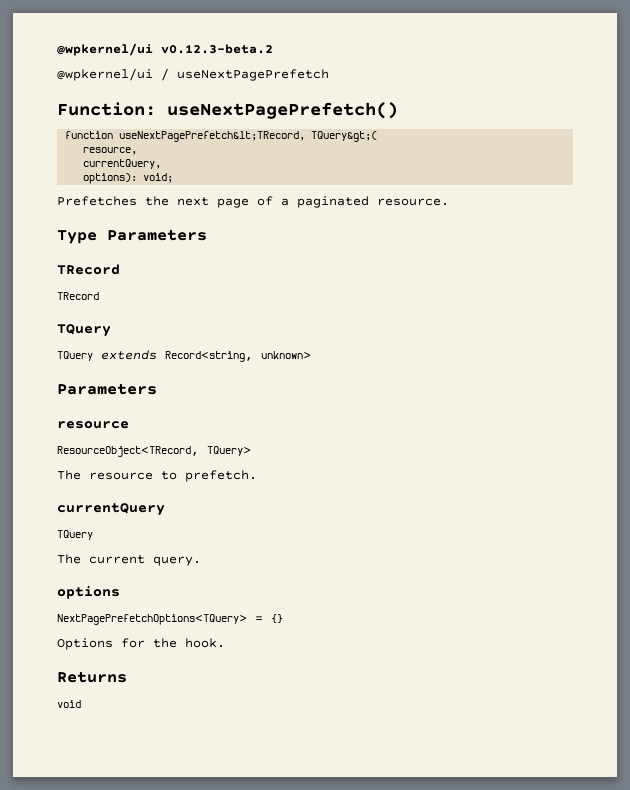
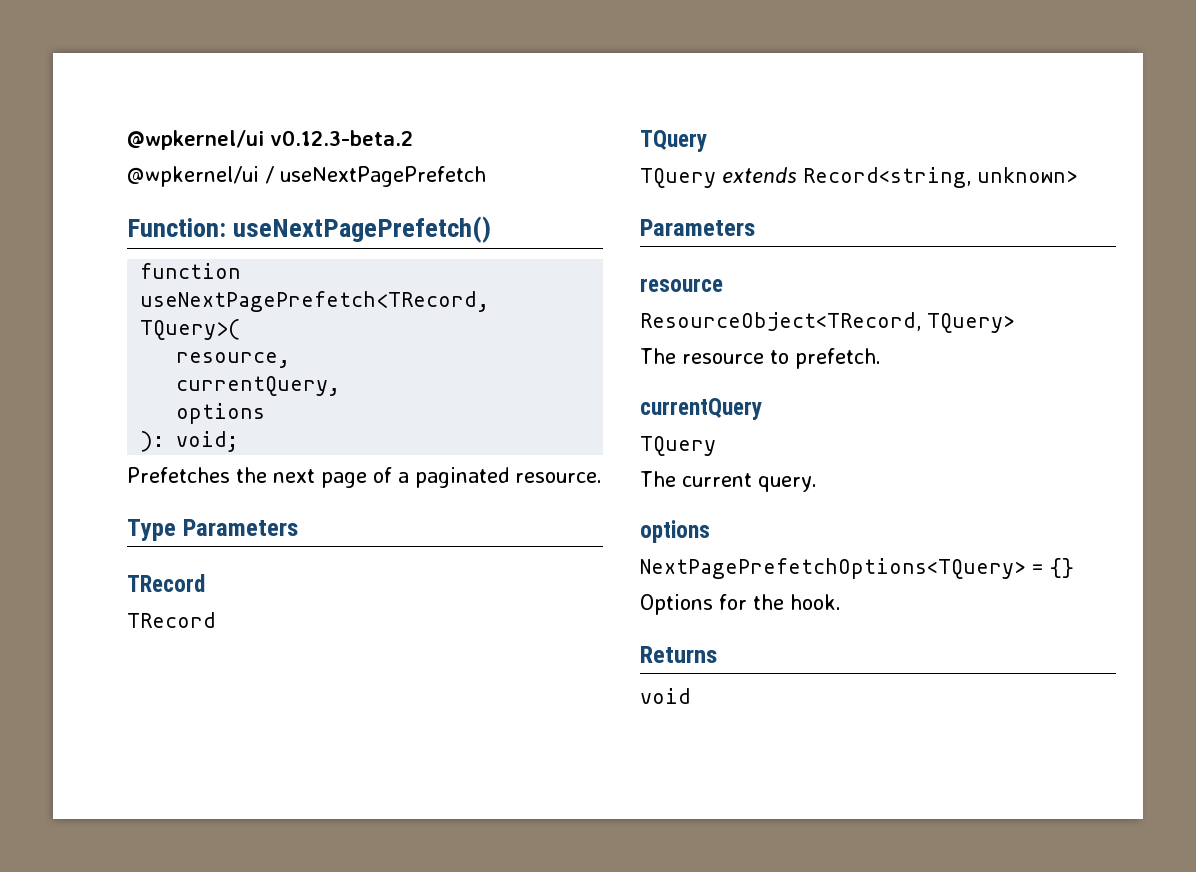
- function useNextPagePrefetch&lt;TRecord, TQuery&gt;(
+ function useNextPagePrefetch<TRecord, TQuery>(
  currentQuery,
- options): void;
+ options
+ ): void;

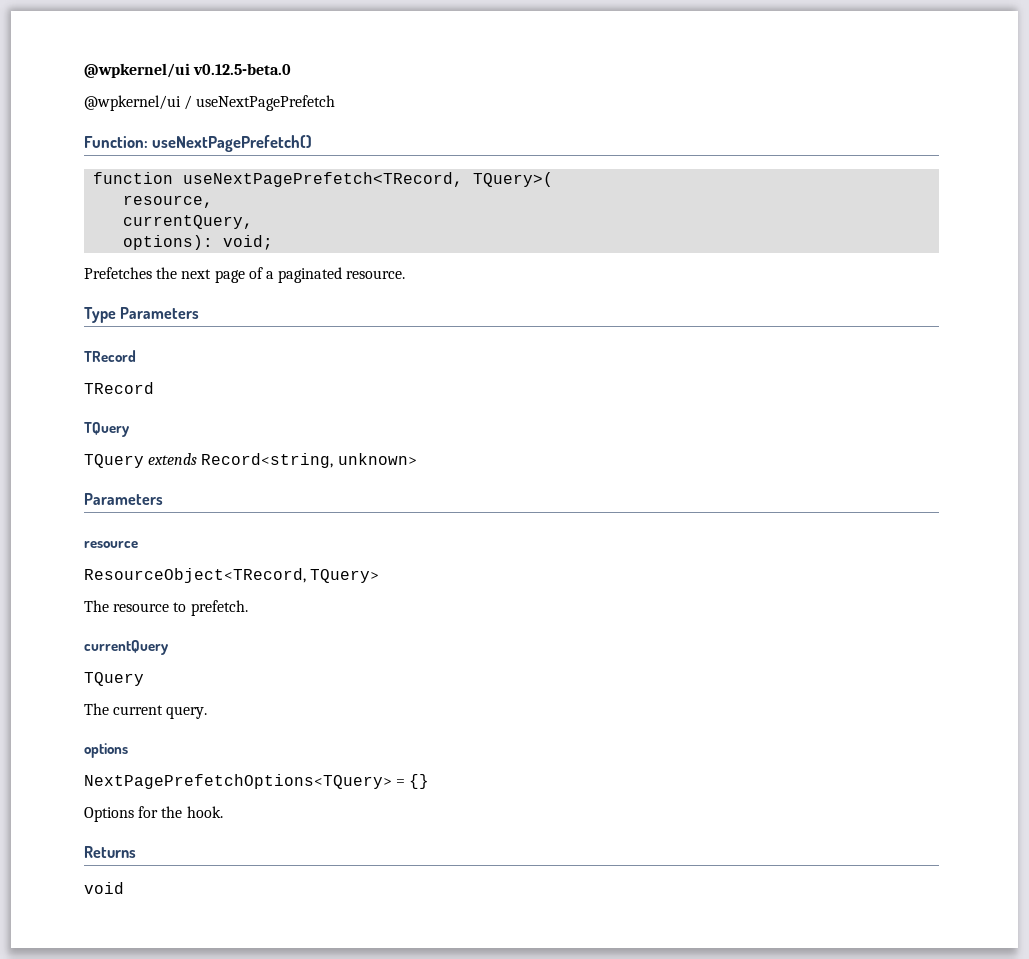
- @wpkernel/ui v0.12.3-beta.2
+ @wpkernel/ui v0.12.5-beta.0
  currentQuery,
- options
- ): void;
+ options): void;

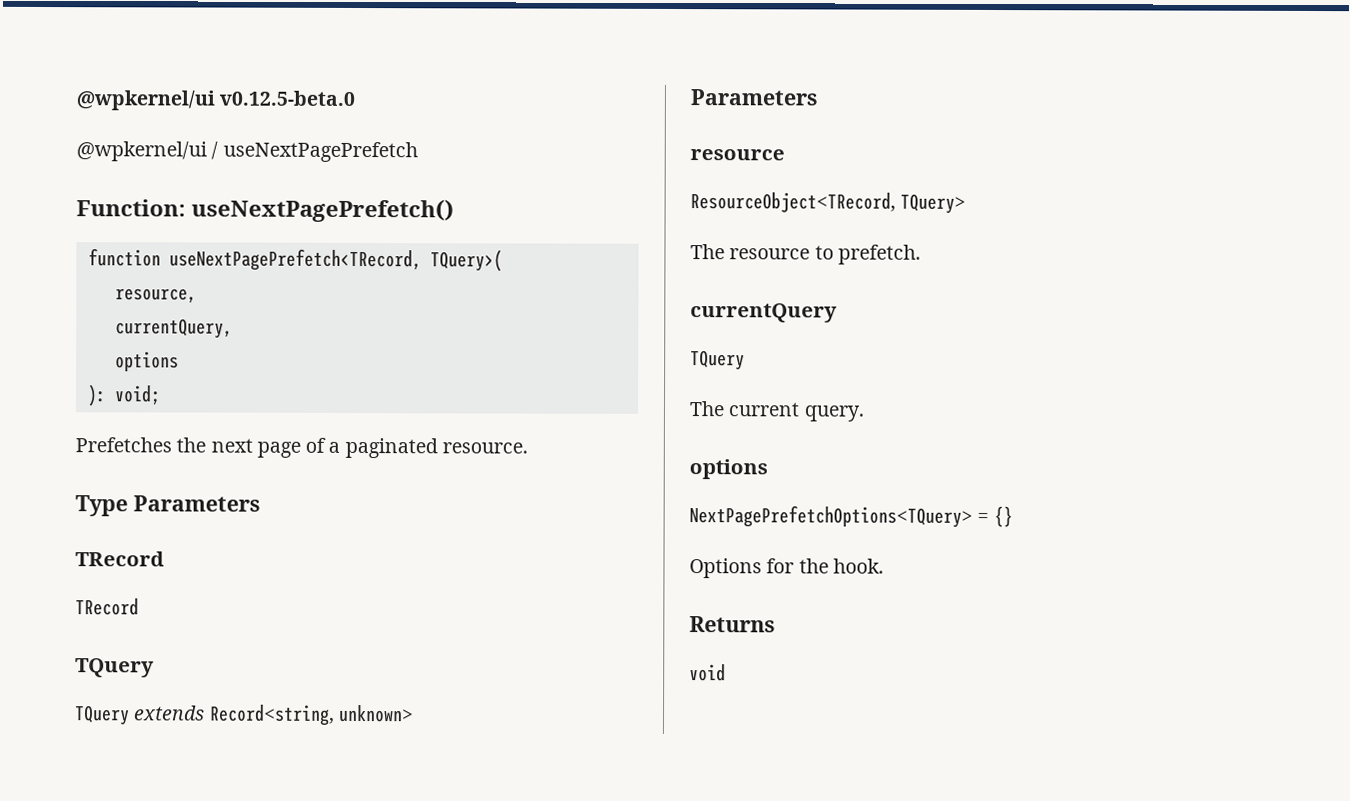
  currentQuery,
- options): void;
+ options
+ ): void;

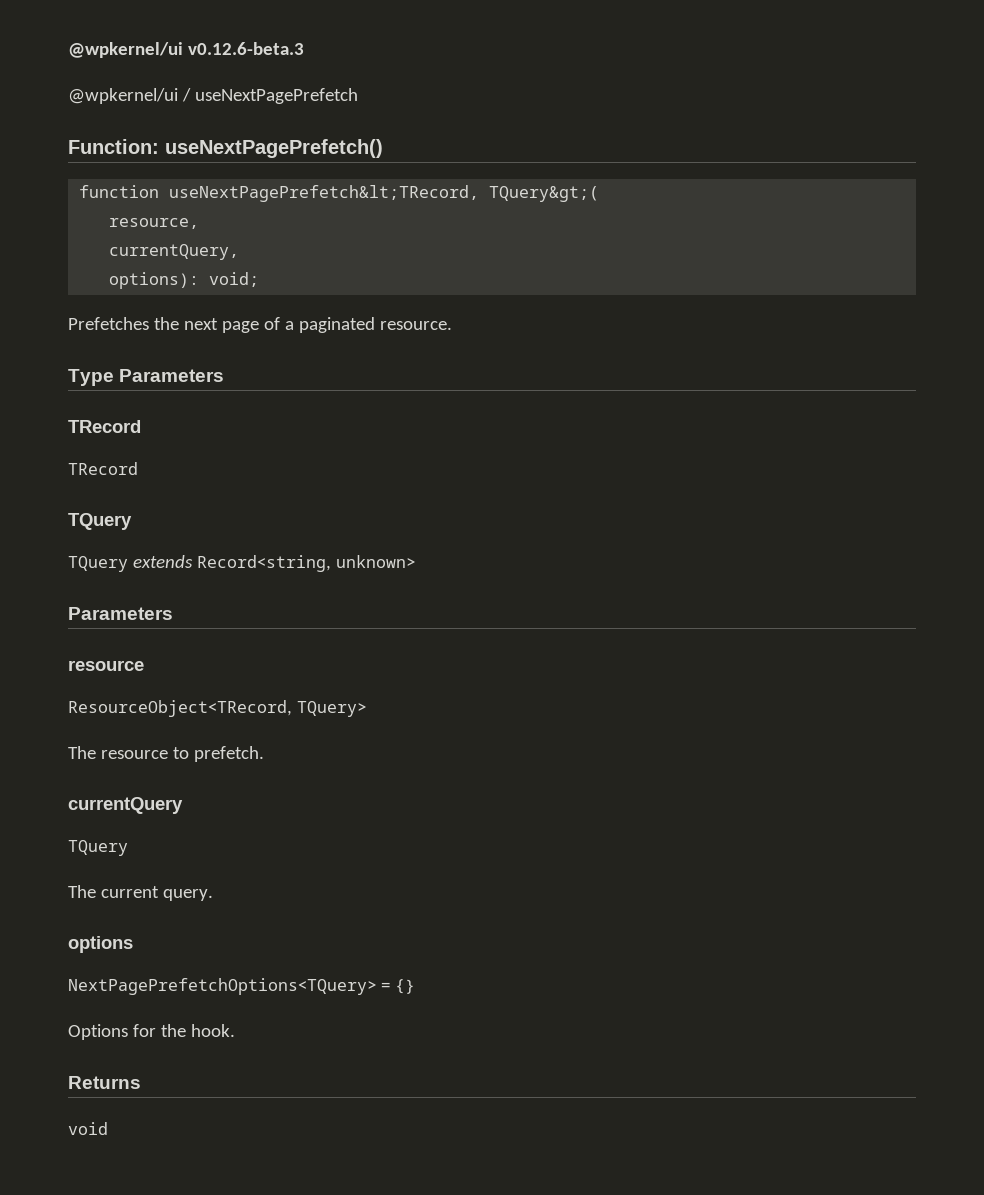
- @wpkernel/ui v0.12.5-beta.0
+ @wpkernel/ui v0.12.6-beta.3
- function useNextPagePrefetch<TRecord, TQuery>(
+ function useNextPagePrefetch&lt;TRecord, TQuery&gt;(
  currentQuery,
- options
- ): void;
+ options): void;

